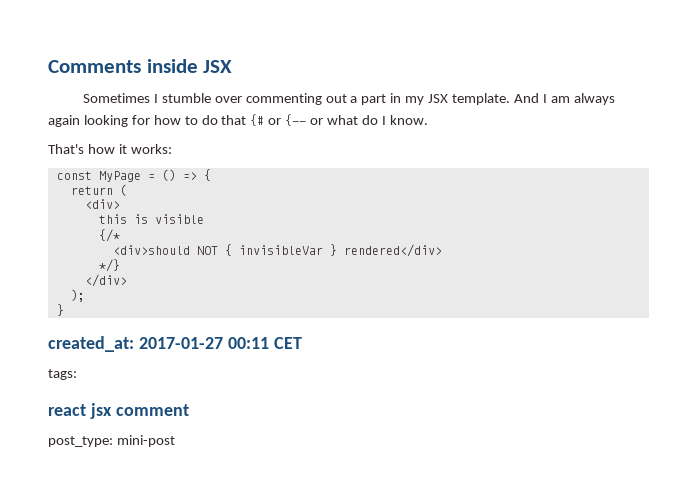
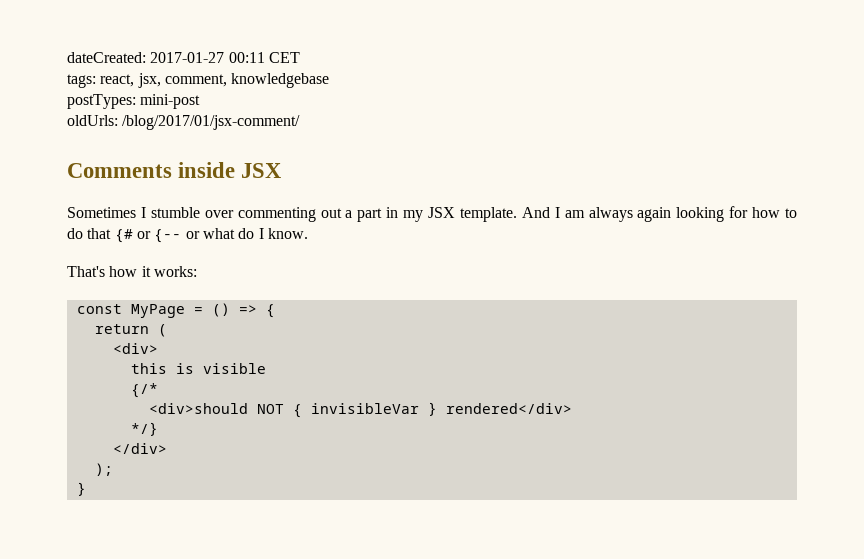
+ dateCreated: 2017-01-27 00:11 CET
+ tags: react, jsx, comment, knowledgebase
+ postTypes: mini-post
+ oldUrls: /blog/2017/01/jsx-comment/
- created_at: 2017-01-27 00:11 CET
- tags:
- react jsx comment
- post_type: mini-post

